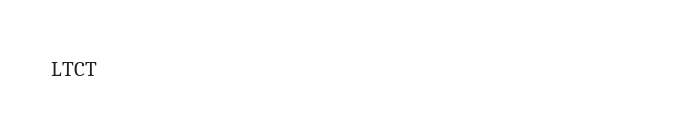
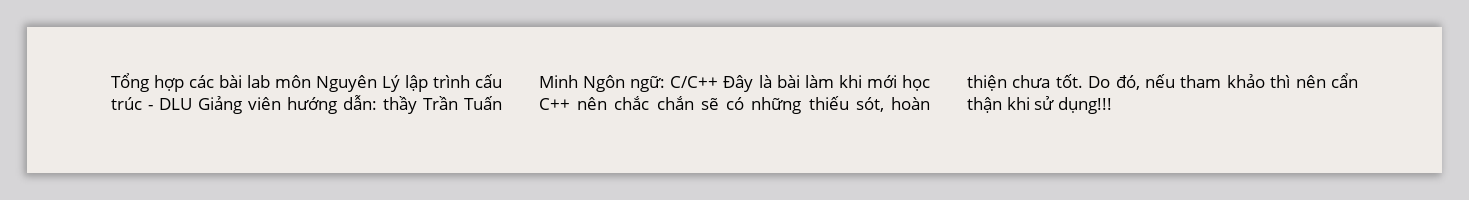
- LTCT
+ Tổng hợp các bài lab môn Nguyên Lý lập trình cấu trúc - DLU Giảng viên hướng dẫn: thầy Trần Tuấn Minh Ngôn ngữ: C/C++ Đây là bài làm khi mới học C++ nên chắc chắn sẽ có những thiếu sót, hoàn thiện chưa tốt. Do đó, nếu tham khảo thì nên cẩn thận khi sử dụng!!!

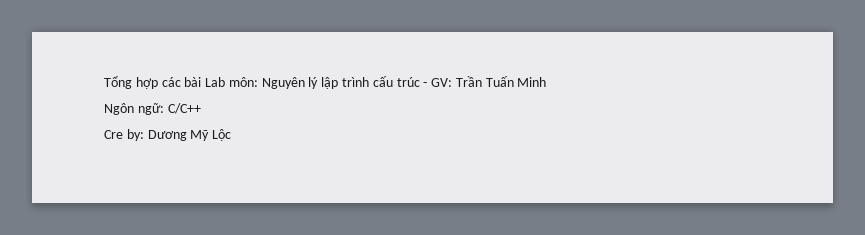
- Tổng hợp các bài lab môn Nguyên Lý lập trình cấu trúc - DLU Giảng viên hướng dẫn: thầy Trần Tuấn Minh Ngôn ngữ: C/C++ Đây là bài làm khi mới học C++ nên chắc chắn sẽ có những thiếu sót, hoàn thiện chưa tốt. Do đó, nếu tham khảo thì nên cẩn thận khi sử dụng!!!
+ Tổng hợp các bài Lab môn: Nguyên lý lập trình cấu trúc - GV: Trần Tuấn Minh
+ Ngôn ngữ: C/C++
+ Cre by: Dương Mỹ Lộc

